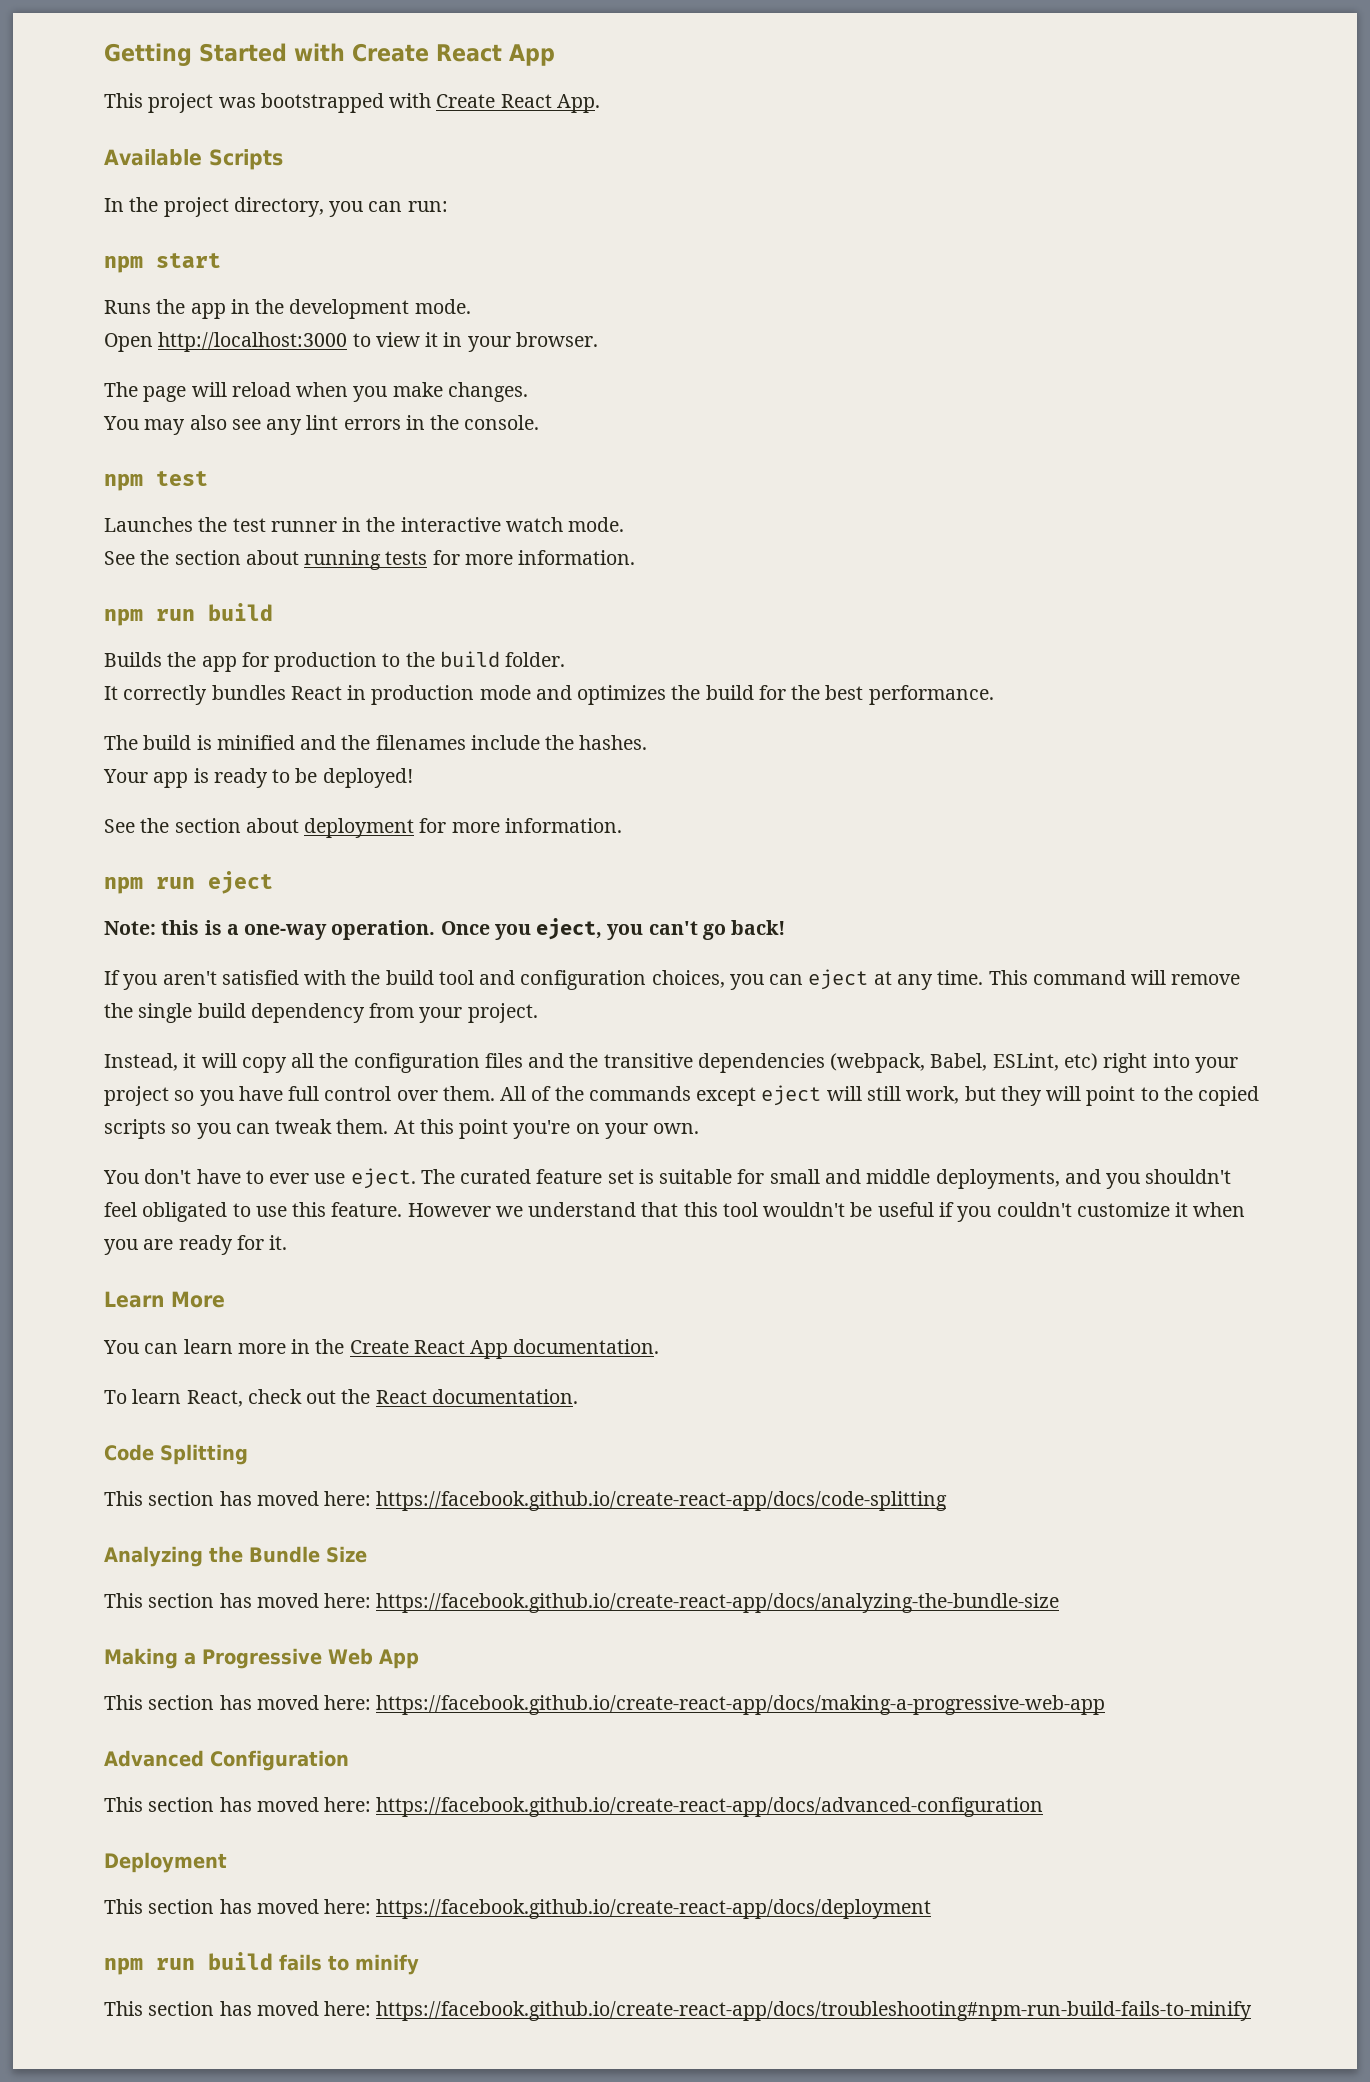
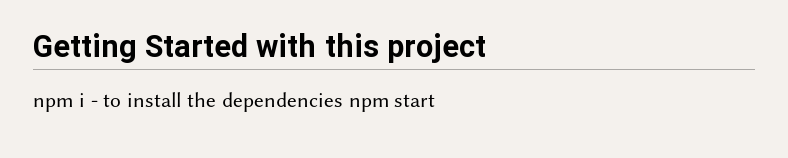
- Getting Started with Create React App
- This project was bootstrapped with Create React App.
- Available Scripts
- In the project directory, you can run:
- npm start
- Runs the app in the development mode.
- Open http://localhost:3000 to view it in your browser.
- The page will reload when you make changes.
- You may also see any lint errors in the console.
- npm test
- Launches the test runner in the interactive watch mode.
- See the section about running tests for more information.
- npm run build
- Builds the app for production to the build folder.
- It correctly bundles React in production mode and optimizes the build for the best performance.
- The build is minified and the filenames include the hashes.
- Your app is ready to be deployed!
- See the section about deployment for more information.
- npm run eject
- Note: this is a one-way operation. Once you eject, you can't go back!
- If you aren't satisfied with the build tool and configuration choices, you can eject at any time. This command will remove the single build dependency from your project.
- Instead, it will copy all the configuration files and the transitive dependencies (webpack, Babel, ESLint, etc) right into your project so you have full control over them. All of the commands except eject will still work, but they will point to the copied scripts so you can tweak them. At this point you're on your own.
- You don't have to ever use eject. The curated feature set is suitable for small and middle deployments, and you shouldn't feel obligated to use this feature. However we understand that this tool wouldn't be useful if you couldn't customize it when you are ready for it.
- Learn More
- You can learn more in the Create React App documentation.
- To learn React, check out the React documentation.
- Code Splitting
- This section has moved here: https://facebook.github.io/create-react-app/docs/code-splitting
- Analyzing the Bundle Size
- This section has moved here: https://facebook.github.io/create-react-app/docs/analyzing-the-bundle-size
- Making a Progressive Web App
- This section has moved here: https://facebook.github.io/create-react-app/docs/making-a-progressive-web-app
- Advanced Configuration
- This section has moved here: https://facebook.github.io/create-react-app/docs/advanced-configuration
- Deployment
- This section has moved here: https://facebook.github.io/create-react-app/docs/deployment
- npm run build fails to minify
- This section has moved here: https://facebook.github.io/create-react-app/docs/troubleshooting#npm-run-build-fails-to-minify
+ Getting Started with this project
+ npm i - to install the dependencies npm start

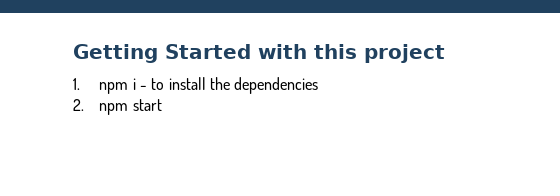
- npm i - to install the dependencies npm start
+ 1. npm i - to install the dependencies
+ 2. npm start

